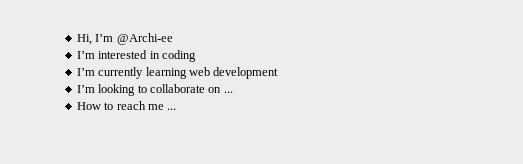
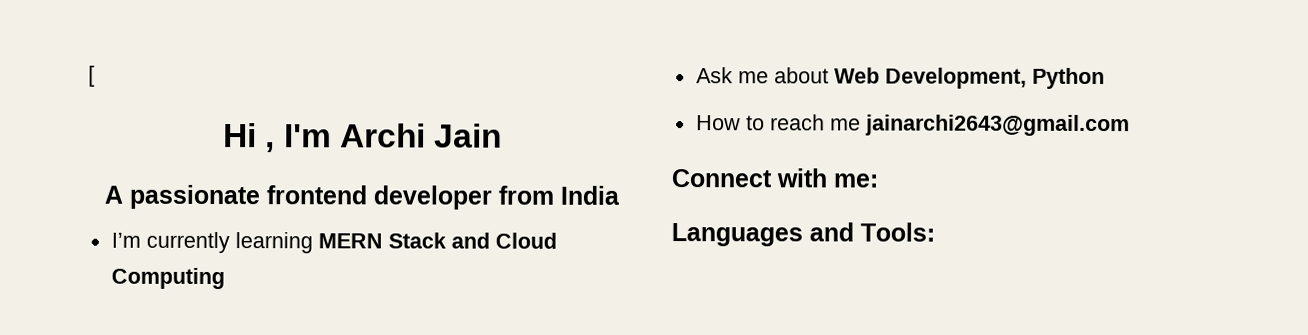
- Hi, I’m @Archi-ee
- I’m interested in coding
- I’m currently learning web development
- I’m looking to collaborate on ...
- How to reach me ...
+ [
+ Hi , I'm Archi Jain
+ A passionate frontend developer from India
+ I’m currently learning MERN Stack and Cloud Computing
+ Ask me about Web Development, Python
+ How to reach me jainarchi2643@gmail.com
+ Connect with me:
+ Languages and Tools:

